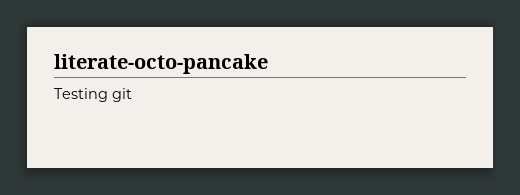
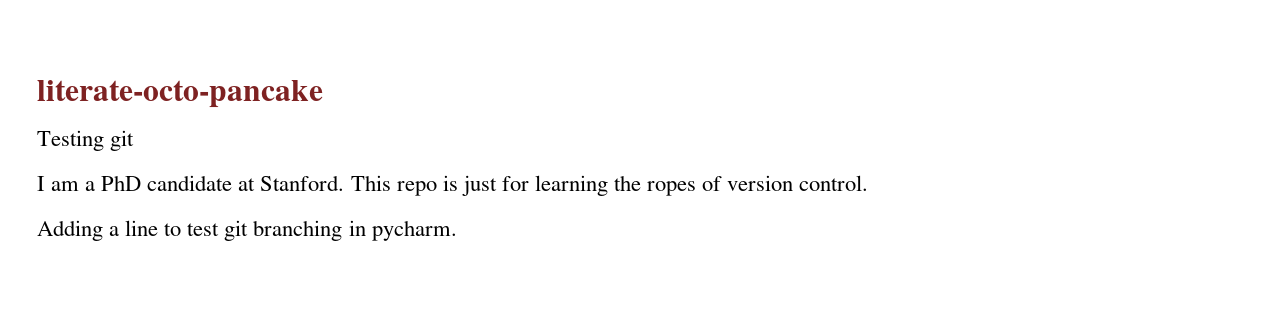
+ I am a PhD candidate at Stanford. This repo is just for learning the ropes of version control.
+ Adding a line to test git branching in pycharm.

